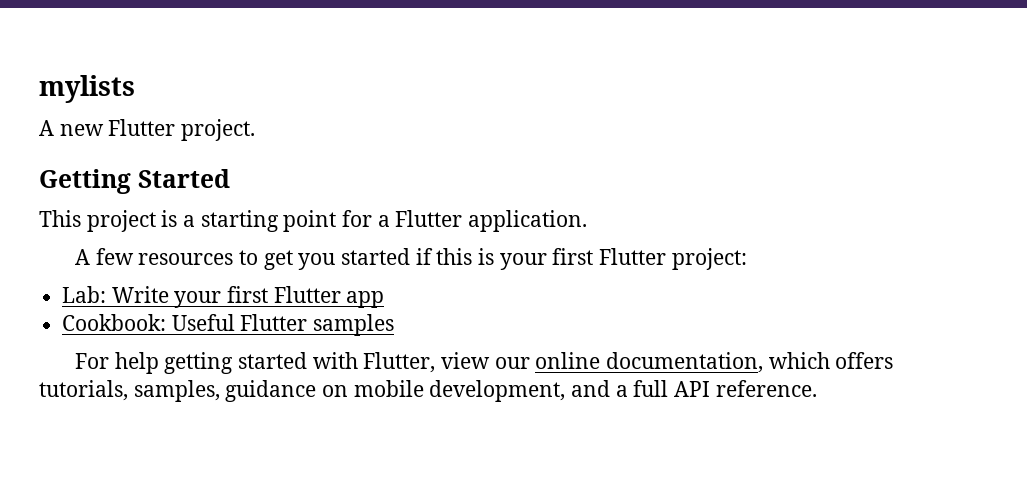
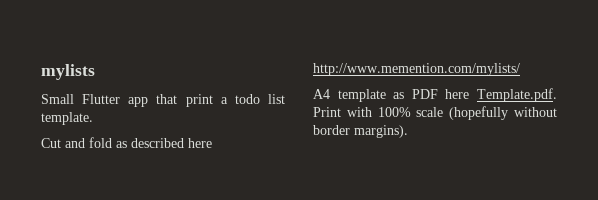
- A new Flutter project.
- Getting Started
- This project is a starting point for a Flutter application.
- A few resources to get you started if this is your first Flutter project:
- Lab: Write your first Flutter app
- Cookbook: Useful Flutter samples
- For help getting started with Flutter, view our online documentation, which offers tutorials, samples, guidance on mobile development, and a full API reference.
+ Small Flutter app that print a todo list template.
+ Cut and fold as described here http://www.memention.com/mylists/
+ A4 template as PDF here Template.pdf. Print with 100% scale (hopefully without border margins).

